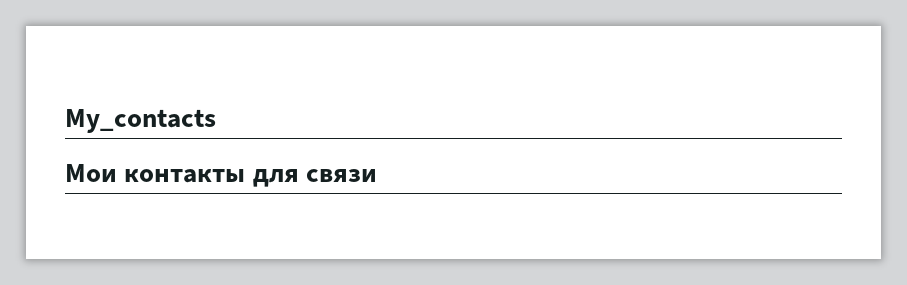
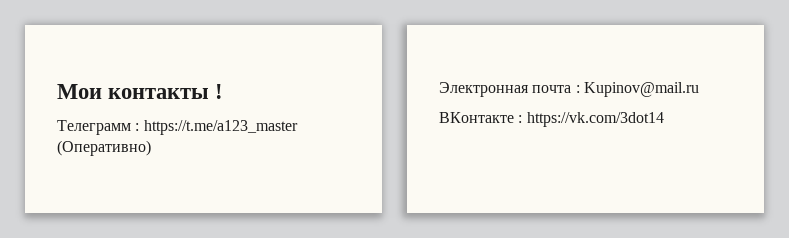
- My_contacts
- Мои контакты для связи
+ Мои контакты !
+ Телеграмм : https://t.me/a123_master (Оперативно)
+ Электронная почта : Kupinov@mail.ru
+ ВКонтакте : https://vk.com/3dot14

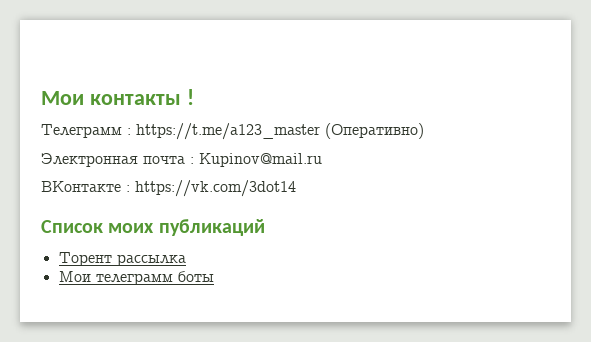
+ Список моих публикаций
+ Торент рассылка
+ Мои телеграмм боты

